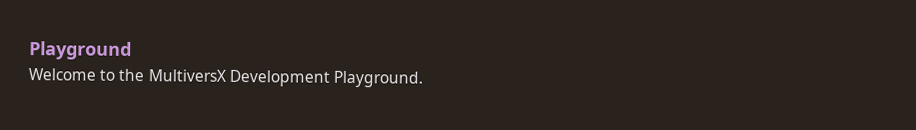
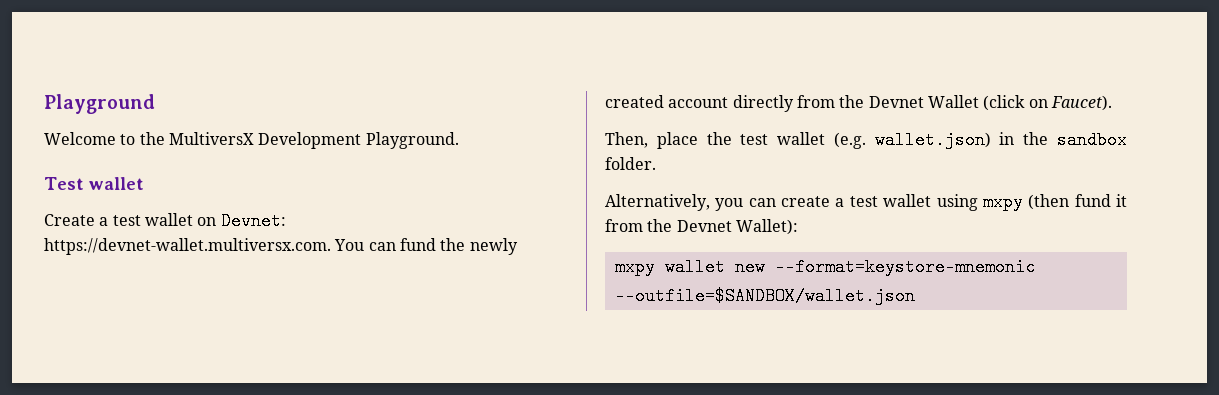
+ Test wallet
+ Create a test wallet on Devnet: https://devnet-wallet.multiversx.com. You can fund the newly created account directly from the Devnet Wallet (click on Faucet).
+ Then, place the test wallet (e.g. wallet.json) in the sandbox folder.
+ Alternatively, you can create a test wallet using mxpy (then fund it from the Devnet Wallet):
+ mxpy wallet new --format=keystore-mnemonic --outfile=$SANDBOX/wallet.json

